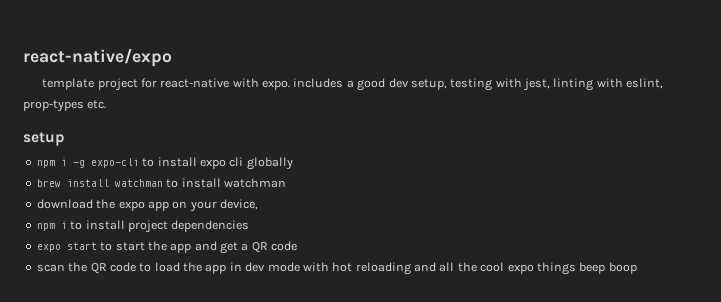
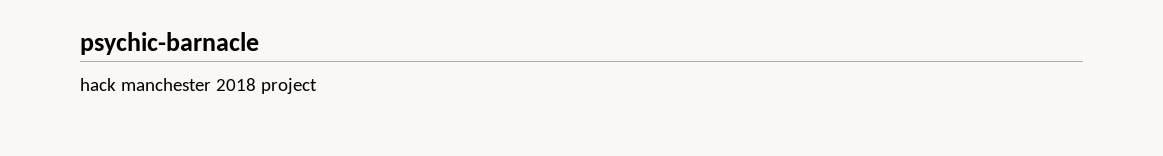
- react-native/expo
- template project for react-native with expo. includes a good dev setup, testing with jest, linting with eslint, prop-types etc.
- setup
- npm i -g expo-cli to install expo cli globally
- brew install watchman to install watchman
- download the expo app on your device,
- npm i to install project dependencies
- expo start to start the app and get a QR code
- scan the QR code to load the app in dev mode with hot reloading and all the cool expo things beep boop
+ psychic-barnacle
+ hack manchester 2018 project

